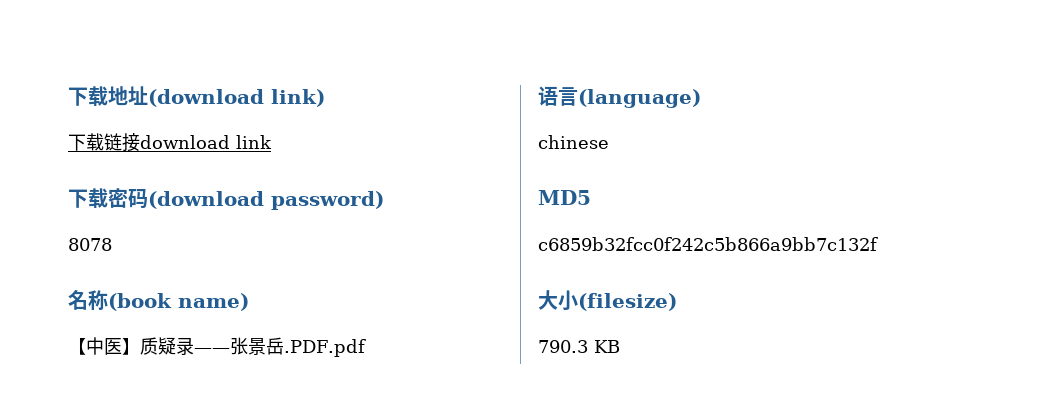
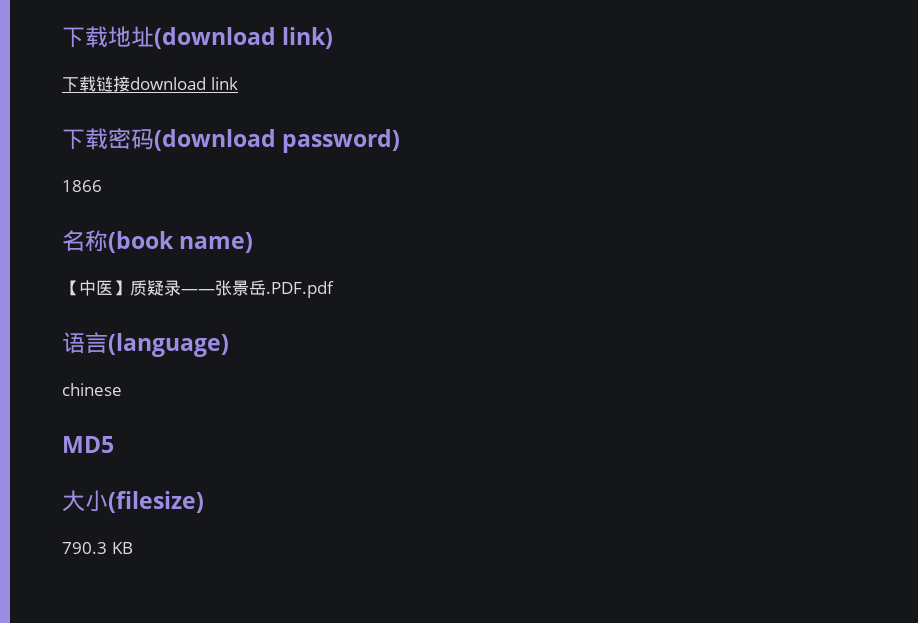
- 8078
+ 1866
- c6859b32fcc0f242c5b866a9bb7c132f

